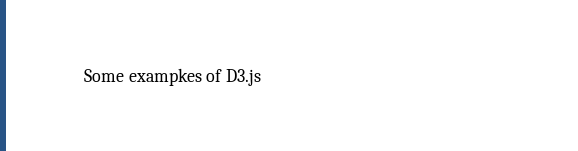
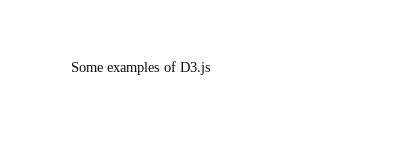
- Some exampkes of D3.js
+ Some examples of D3.js

